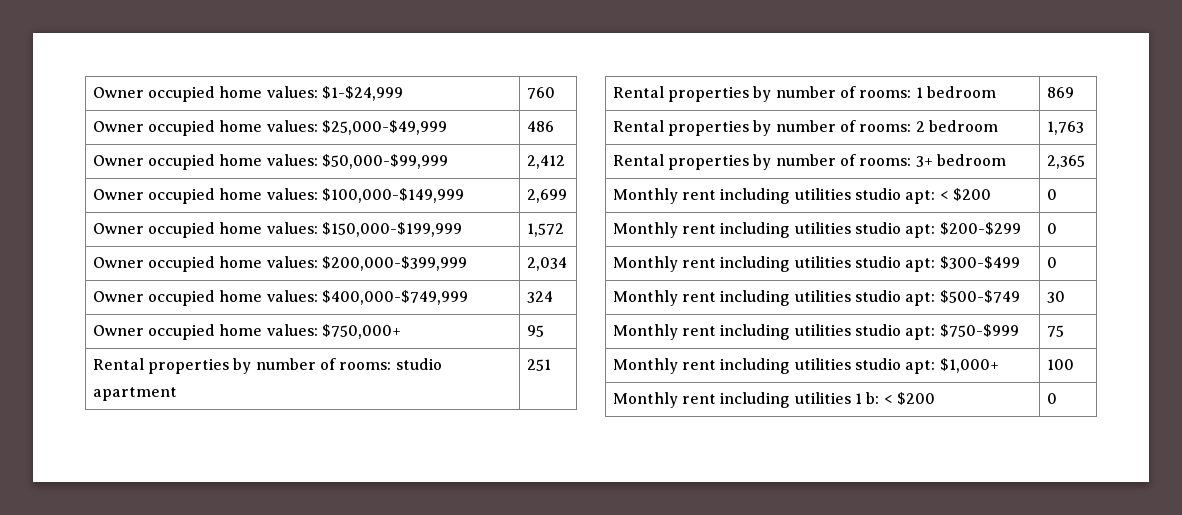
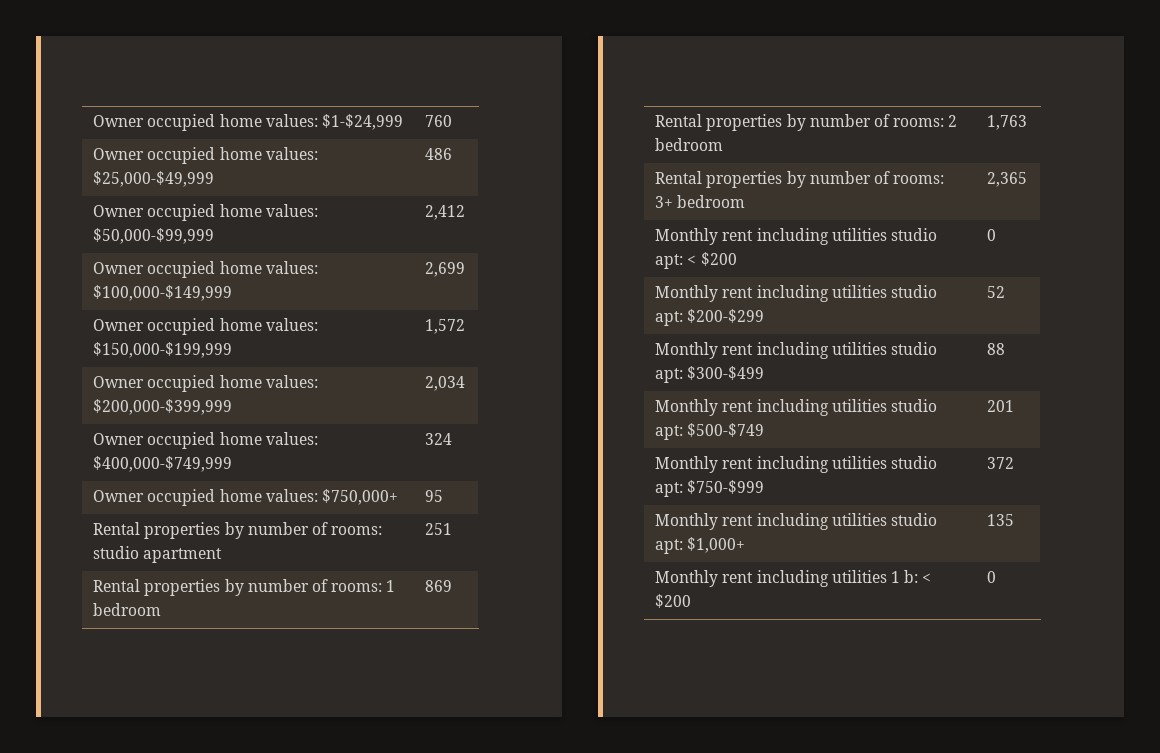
- Monthly rent including utilities studio apt: $200-$299 | 0
+ Monthly rent including utilities studio apt: $200-$299 | 52
- Monthly rent including utilities studio apt: $300-$499 | 0
+ Monthly rent including utilities studio apt: $300-$499 | 88
- Monthly rent including utilities studio apt: $500-$749 | 30
+ Monthly rent including utilities studio apt: $500-$749 | 201
- Monthly rent including utilities studio apt: $750-$999 | 75
+ Monthly rent including utilities studio apt: $750-$999 | 372
- Monthly rent including utilities studio apt: $1,000+ | 100
+ Monthly rent including utilities studio apt: $1,000+ | 135

